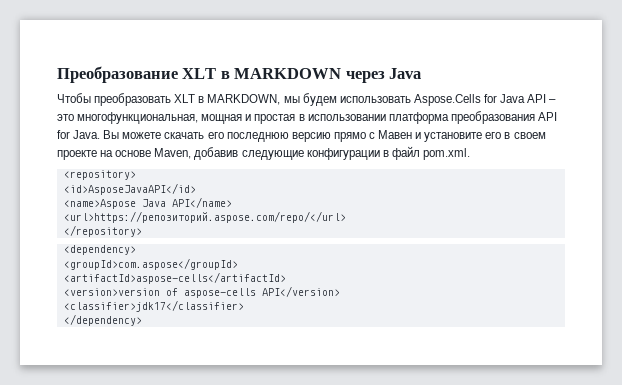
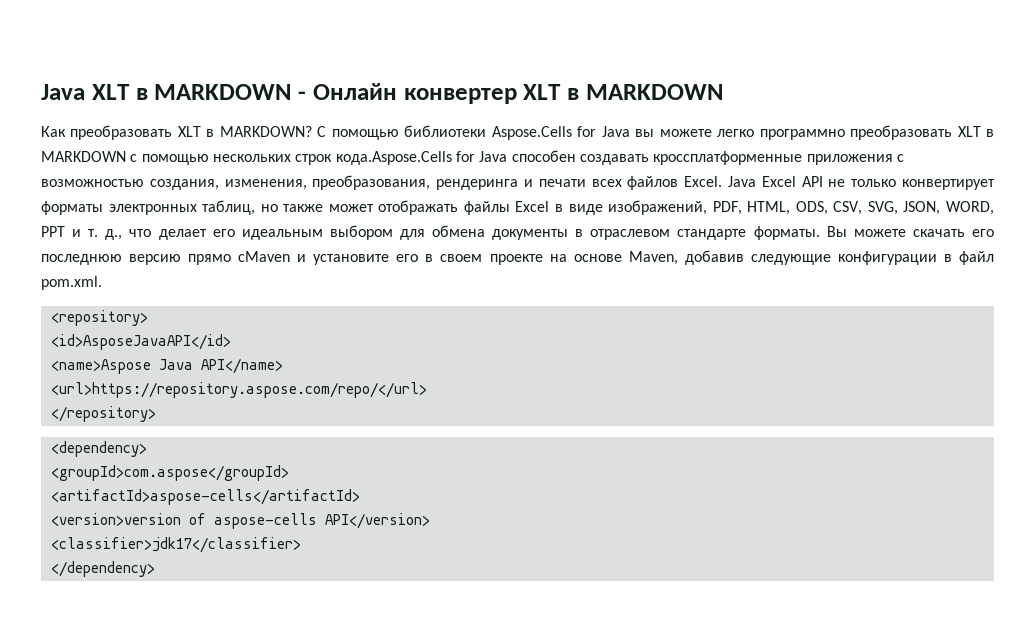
- Преобразование XLT в MARKDOWN через Java
- Чтобы преобразовать XLT в MARKDOWN, мы будем использовать Aspose.Cells for Java API – это многофункциональная, мощная и простая в использовании платформа преобразования API for Java.
+ Java XLT в MARKDOWN - Онлайн конвертер XLT в MARKDOWN
+ Как преобразовать XLT в MARKDOWN? С помощью библиотеки Aspose.Cells for Java вы можете легко программно преобразовать XLT в MARKDOWN с помощью нескольких строк кода.Aspose.Cells for Java способен создавать кроссплатформенные приложения с возможностью создания, изменения, преобразования, рендеринга и печати всех файлов Excel. Java Excel API не только конвертирует форматы электронных таблиц, но также может отображать файлы Excel в виде изображений, PDF, HTML, ODS, CSV, SVG, JSON, WORD, PPT и т. д., что делает его идеальным выбором для обмена документы в отраслевом стандарте форматы.
- Вы можете скачать его последнюю версию прямо с Мавен и установите его в своем проекте на основе Maven, добавив следующие конфигурации в файл pom.xml.
+ Вы можете скачать его последнюю версию прямо сMaven и установите его в своем проекте на основе Maven, добавив следующие конфигурации в файл pom.xml.
- <url>https://репозиторий.aspose.com/repo/</url>
+ <url>https://repository.aspose.com/repo/</url>

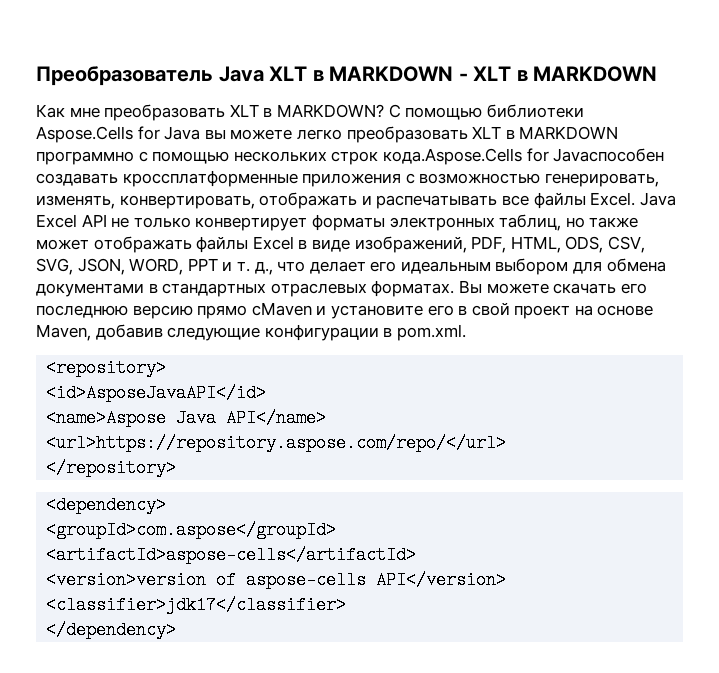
- Java XLT в MARKDOWN - Онлайн конвертер XLT в MARKDOWN
+ Преобразователь Java XLT в MARKDOWN - XLT в MARKDOWN
- Как преобразовать XLT в MARKDOWN?
+ Как мне преобразовать XLT в MARKDOWN?
- С помощью библиотеки Aspose.Cells for Java вы можете легко программно преобразовать XLT в MARKDOWN с помощью нескольких строк кода.Aspose.Cells for Java способен создавать кроссплатформенные приложения с возможностью создания, изменения, преобразования, рендеринга и печати всех файлов Excel.
+ С помощью библиотеки Aspose.Cells for Java вы можете легко преобразовать XLT в MARKDOWN программно с помощью нескольких строк кода.Aspose.Cells for Javaспособен создавать кроссплатформенные приложения с возможностью генерировать, изменять, конвертировать, отображать и распечатывать все файлы Excel.
- Java Excel API не только конвертирует форматы электронных таблиц, но также может отображать файлы Excel в виде изображений, PDF, HTML, ODS, CSV, SVG, JSON, WORD, PPT и т. д., что делает его идеальным выбором для обмена документы в отраслевом стандарте форматы.
+ Java Excel API не только конвертирует форматы электронных таблиц, но также может отображать файлы Excel в виде изображений, PDF, HTML, ODS, CSV, SVG, JSON, WORD, PPT и т. д., что делает его идеальным выбором для обмена документами в стандартных отраслевых форматах.
- Вы можете скачать его последнюю версию прямо сMaven и установите его в своем проекте на основе Maven, добавив следующие конфигурации в файл pom.xml.
+ Вы можете скачать его последнюю версию прямо сMaven и установите его в свой проект на основе Maven, добавив следующие конфигурации в pom.xml.

